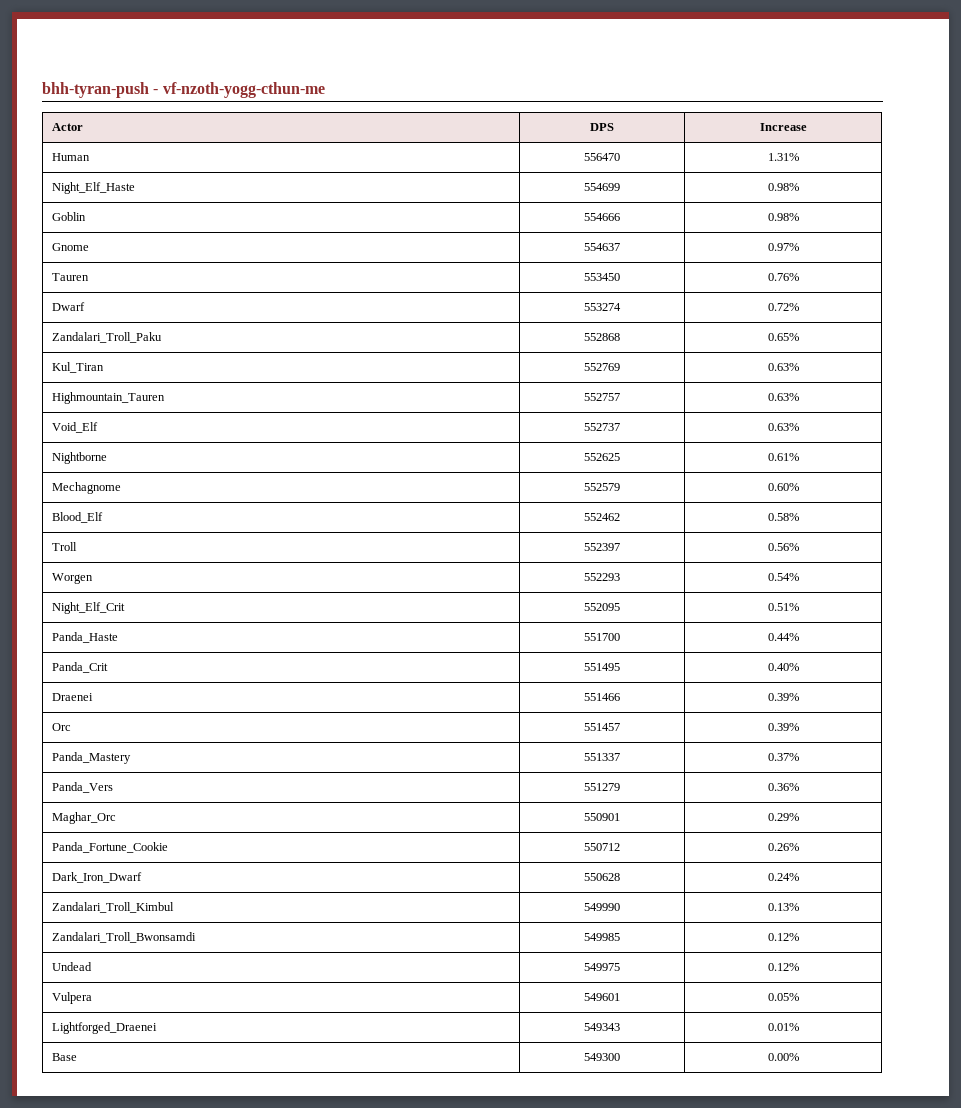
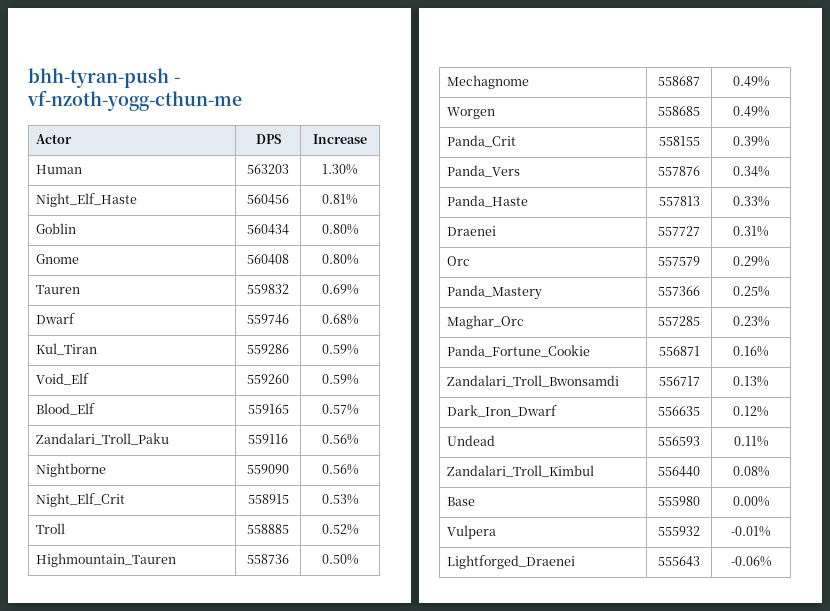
- Human | 556470 | 1.31%
+ Human | 563203 | 1.30%
- Night_Elf_Haste | 554699 | 0.98%
+ Night_Elf_Haste | 560456 | 0.81%
- Goblin | 554666 | 0.98%
+ Goblin | 560434 | 0.80%
- Gnome | 554637 | 0.97%
+ Gnome | 560408 | 0.80%
- Tauren | 553450 | 0.76%
+ Tauren | 559832 | 0.69%
- Dwarf | 553274 | 0.72%
- Zandalari_Troll_Paku | 552868 | 0.65%
- Kul_Tiran | 552769 | 0.63%
- Highmountain_Tauren | 552757 | 0.63%
- Void_Elf | 552737 | 0.63%
- Nightborne | 552625 | 0.61%
- Mechagnome | 552579 | 0.60%
- Blood_Elf | 552462 | 0.58%
- Troll | 552397 | 0.56%
- Worgen | 552293 | 0.54%
- Night_Elf_Crit | 552095 | 0.51%
- Panda_Haste | 551700 | 0.44%
- Panda_Crit | 551495 | 0.40%
+ Dwarf | 559746 | 0.68%
+ Kul_Tiran | 559286 | 0.59%
+ Void_Elf | 559260 | 0.59%
+ Blood_Elf | 559165 | 0.57%
+ Zandalari_Troll_Paku | 559116 | 0.56%
+ Nightborne | 559090 | 0.56%
+ Night_Elf_Crit | 558915 | 0.53%
+ Troll | 558885 | 0.52%
+ Highmountain_Tauren | 558736 | 0.50%
+ Mechagnome | 558687 | 0.49%
+ Worgen | 558685 | 0.49%
+ Panda_Crit | 558155 | 0.39%
+ Panda_Vers | 557876 | 0.34%
+ Panda_Haste | 557813 | 0.33%
- Draenei | 551466 | 0.39%
+ Draenei | 557727 | 0.31%
- Orc | 551457 | 0.39%
+ Orc | 557579 | 0.29%
- Panda_Mastery | 551337 | 0.37%
- Panda_Vers | 551279 | 0.36%
+ Panda_Mastery | 557366 | 0.25%
- Maghar_Orc | 550901 | 0.29%
+ Maghar_Orc | 557285 | 0.23%
- Panda_Fortune_Cookie | 550712 | 0.26%
- Dark_Iron_Dwarf | 550628 | 0.24%
- Zandalari_Troll_Kimbul | 549990 | 0.13%
- Zandalari_Troll_Bwonsamdi | 549985 | 0.12%
- Undead | 549975 | 0.12%
+ Panda_Fortune_Cookie | 556871 | 0.16%
+ Zandalari_Troll_Bwonsamdi | 556717 | 0.13%
+ Dark_Iron_Dwarf | 556635 | 0.12%
+ Undead | 556593 | 0.11%
+ Zandalari_Troll_Kimbul | 556440 | 0.08%
+ Base | 555980 | 0.00%
- Vulpera | 549601 | 0.05%
+ Vulpera | 555932 | -0.01%
- Lightforged_Draenei | 549343 | 0.01%
- Base | 549300 | 0.00%
+ Lightforged_Draenei | 555643 | -0.06%

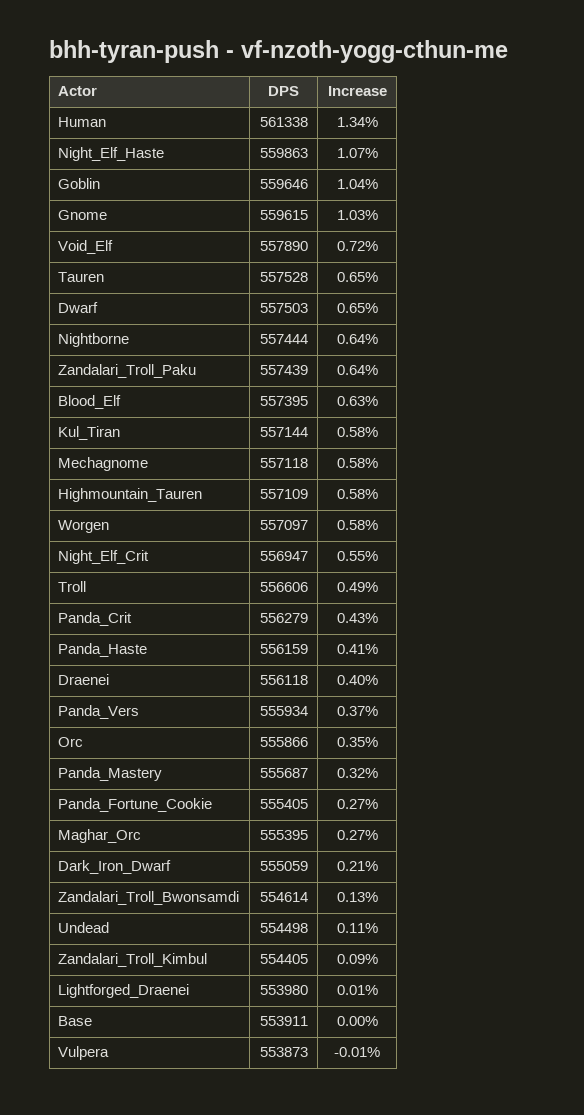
- Human | 563203 | 1.30%
+ Human | 561338 | 1.34%
- Night_Elf_Haste | 560456 | 0.81%
+ Night_Elf_Haste | 559863 | 1.07%
- Goblin | 560434 | 0.80%
+ Goblin | 559646 | 1.04%
- Gnome | 560408 | 0.80%
+ Gnome | 559615 | 1.03%
+ Void_Elf | 557890 | 0.72%
- Tauren | 559832 | 0.69%
+ Tauren | 557528 | 0.65%
- Dwarf | 559746 | 0.68%
- Kul_Tiran | 559286 | 0.59%
- Void_Elf | 559260 | 0.59%
- Blood_Elf | 559165 | 0.57%
- Zandalari_Troll_Paku | 559116 | 0.56%
- Nightborne | 559090 | 0.56%
+ Dwarf | 557503 | 0.65%
+ Nightborne | 557444 | 0.64%
+ Zandalari_Troll_Paku | 557439 | 0.64%
+ Blood_Elf | 557395 | 0.63%
+ Kul_Tiran | 557144 | 0.58%
+ Mechagnome | 557118 | 0.58%
+ Highmountain_Tauren | 557109 | 0.58%
+ Worgen | 557097 | 0.58%
- Night_Elf_Crit | 558915 | 0.53%
+ Night_Elf_Crit | 556947 | 0.55%
- Troll | 558885 | 0.52%
- Highmountain_Tauren | 558736 | 0.50%
- Mechagnome | 558687 | 0.49%
- Worgen | 558685 | 0.49%
- Panda_Crit | 558155 | 0.39%
- Panda_Vers | 557876 | 0.34%
- Panda_Haste | 557813 | 0.33%
- Draenei | 557727 | 0.31%
+ Troll | 556606 | 0.49%
+ Panda_Crit | 556279 | 0.43%
+ Panda_Haste | 556159 | 0.41%
+ Draenei | 556118 | 0.40%
+ Panda_Vers | 555934 | 0.37%
- Orc | 557579 | 0.29%
+ Orc | 555866 | 0.35%
- Panda_Mastery | 557366 | 0.25%
- Maghar_Orc | 557285 | 0.23%
- Panda_Fortune_Cookie | 556871 | 0.16%
+ Panda_Mastery | 555687 | 0.32%
+ Panda_Fortune_Cookie | 555405 | 0.27%
+ Maghar_Orc | 555395 | 0.27%
+ Dark_Iron_Dwarf | 555059 | 0.21%
- Zandalari_Troll_Bwonsamdi | 556717 | 0.13%
+ Zandalari_Troll_Bwonsamdi | 554614 | 0.13%
- Dark_Iron_Dwarf | 556635 | 0.12%
- Undead | 556593 | 0.11%
+ Undead | 554498 | 0.11%
- Zandalari_Troll_Kimbul | 556440 | 0.08%
+ Zandalari_Troll_Kimbul | 554405 | 0.09%
+ Lightforged_Draenei | 553980 | 0.01%
- Base | 555980 | 0.00%
+ Base | 553911 | 0.00%
- Vulpera | 555932 | -0.01%
+ Vulpera | 553873 | -0.01%
- Lightforged_Draenei | 555643 | -0.06%

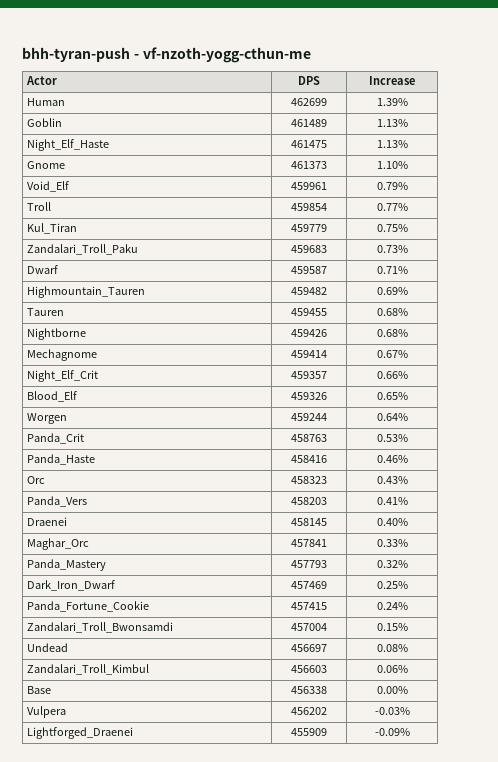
- Human | 561338 | 1.34%
- Night_Elf_Haste | 559863 | 1.07%
- Goblin | 559646 | 1.04%
+ Human | 462699 | 1.39%
+ Goblin | 461489 | 1.13%
+ Night_Elf_Haste | 461475 | 1.13%
- Gnome | 559615 | 1.03%
+ Gnome | 461373 | 1.10%
- Void_Elf | 557890 | 0.72%
- Tauren | 557528 | 0.65%
- Dwarf | 557503 | 0.65%
- Nightborne | 557444 | 0.64%
- Zandalari_Troll_Paku | 557439 | 0.64%
- Blood_Elf | 557395 | 0.63%
- Kul_Tiran | 557144 | 0.58%
- Mechagnome | 557118 | 0.58%
- Highmountain_Tauren | 557109 | 0.58%
- Worgen | 557097 | 0.58%
- Night_Elf_Crit | 556947 | 0.55%
- Troll | 556606 | 0.49%
- Panda_Crit | 556279 | 0.43%
+ Void_Elf | 459961 | 0.79%
+ Troll | 459854 | 0.77%
+ Kul_Tiran | 459779 | 0.75%
+ Zandalari_Troll_Paku | 459683 | 0.73%
+ Dwarf | 459587 | 0.71%
+ Highmountain_Tauren | 459482 | 0.69%
+ Tauren | 459455 | 0.68%
+ Nightborne | 459426 | 0.68%
+ Mechagnome | 459414 | 0.67%
+ Night_Elf_Crit | 459357 | 0.66%
+ Blood_Elf | 459326 | 0.65%
+ Worgen | 459244 | 0.64%
+ Panda_Crit | 458763 | 0.53%
+ Panda_Haste | 458416 | 0.46%
+ Orc | 458323 | 0.43%
- Panda_Haste | 556159 | 0.41%
+ Panda_Vers | 458203 | 0.41%
- Draenei | 556118 | 0.40%
+ Draenei | 458145 | 0.40%
- Panda_Vers | 555934 | 0.37%
- Orc | 555866 | 0.35%
+ Maghar_Orc | 457841 | 0.33%
- Panda_Mastery | 555687 | 0.32%
+ Panda_Mastery | 457793 | 0.32%
- Panda_Fortune_Cookie | 555405 | 0.27%
- Maghar_Orc | 555395 | 0.27%
- Dark_Iron_Dwarf | 555059 | 0.21%
+ Dark_Iron_Dwarf | 457469 | 0.25%
+ Panda_Fortune_Cookie | 457415 | 0.24%
- Zandalari_Troll_Bwonsamdi | 554614 | 0.13%
+ Zandalari_Troll_Bwonsamdi | 457004 | 0.15%
- Undead | 554498 | 0.11%
+ Undead | 456697 | 0.08%
- Zandalari_Troll_Kimbul | 554405 | 0.09%
- Lightforged_Draenei | 553980 | 0.01%
+ Zandalari_Troll_Kimbul | 456603 | 0.06%
- Base | 553911 | 0.00%
+ Base | 456338 | 0.00%
- Vulpera | 553873 | -0.01%
+ Vulpera | 456202 | -0.03%
+ Lightforged_Draenei | 455909 | -0.09%

